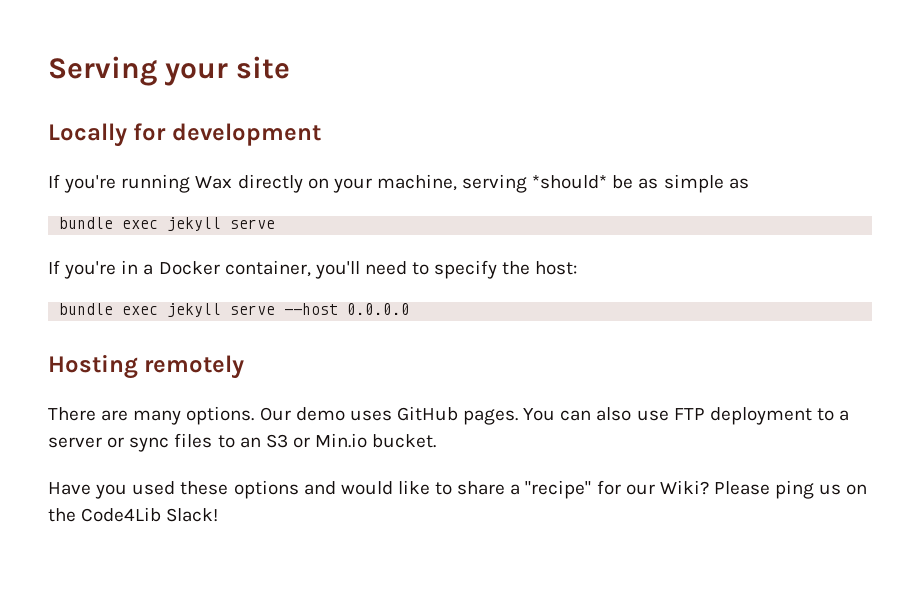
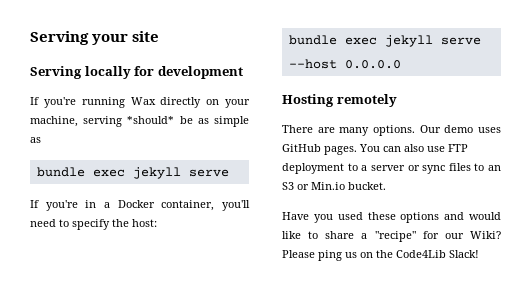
- Locally for development
+ Serving locally for development

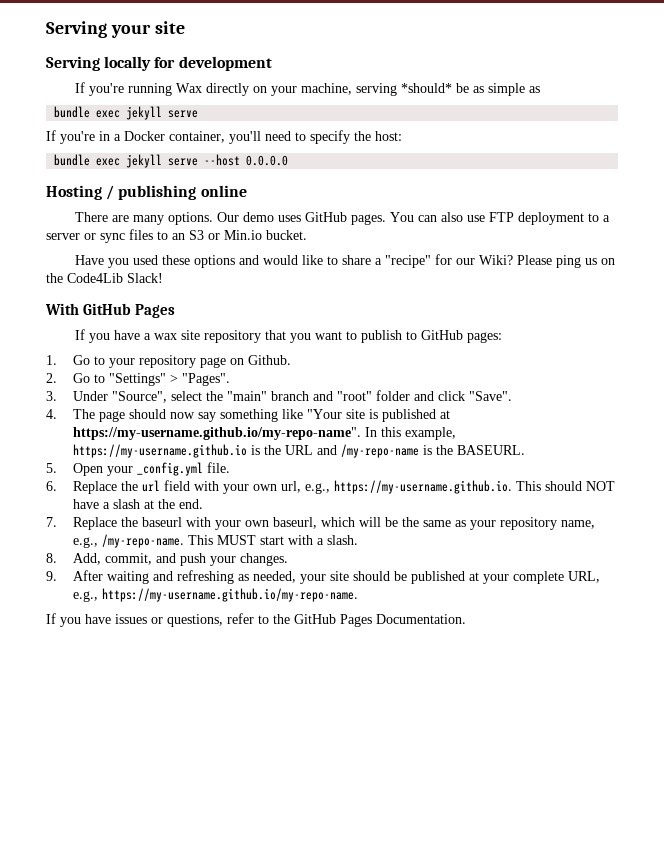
- Hosting remotely
+ Hosting / publishing online
+ With GitHub Pages
+ If you have a wax site repository that you want to publish to GitHub pages:
+ 1. Go to your repository page on Github.
+ 2. Go to "Settings" > "Pages".
+ 3. Under "Source", select the "main" branch and "root" folder and click "Save".
+ 4. The page should now say something like "Your site is published at https://my-username.github.io/my-repo-name". In this example, https://my-username.github.io is the URL and /my-repo-name is the BASEURL.
+ 5. Open your _config.yml file.
+ 6. Replace the url field with your own url, e.g., https://my-username.github.io. This should NOT have a slash at the end.
+ 7. Replace the baseurl with your own baseurl, which will be the same as your repository name, e.g., /my-repo-name. This MUST start with a slash.
+ 8. Add, commit, and push your changes.
+ 9. After waiting and refreshing as needed, your site should be published at your complete URL, e.g., https://my-username.github.io/my-repo-name.
+ If you have issues or questions, refer to the GitHub Pages Documentation.

